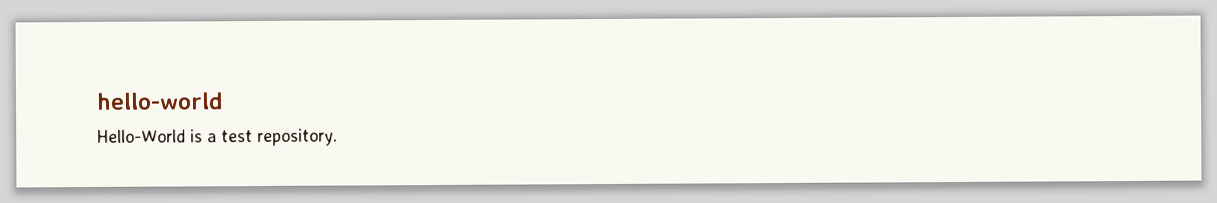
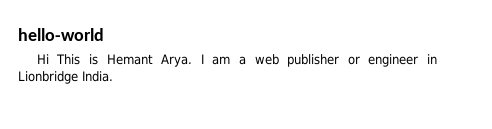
- Hello-World is a test repository.
+ Hi This is Hemant Arya. I am a web publisher or engineer in Lionbridge India.

